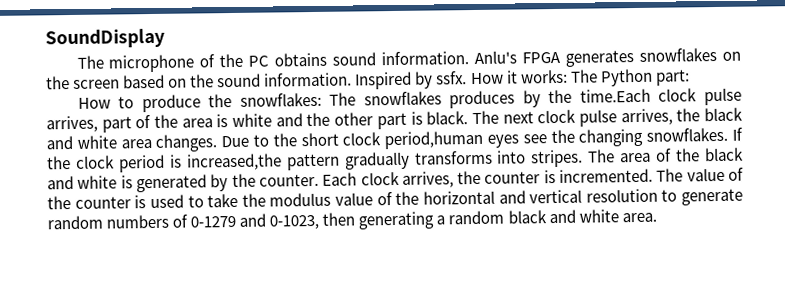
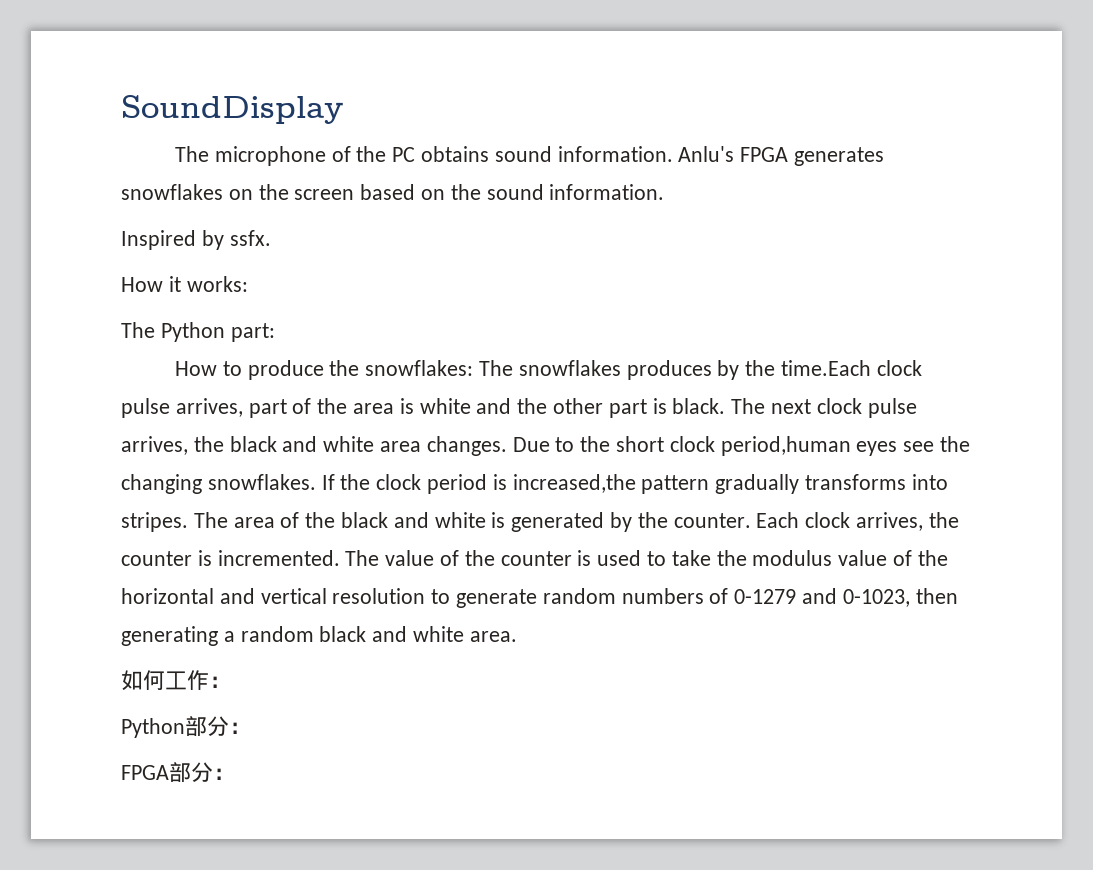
- Anlu's FPGA generates snowflakes on the screen based on the sound information. Inspired by ssfx. How it works: The Python part:
+ Anlu's FPGA generates snowflakes on the screen based on the sound information.
+ Inspired by ssfx.
+ How it works:
+ The Python part:
+ 如何工作：
+ Python部分：
+ FPGA部分：

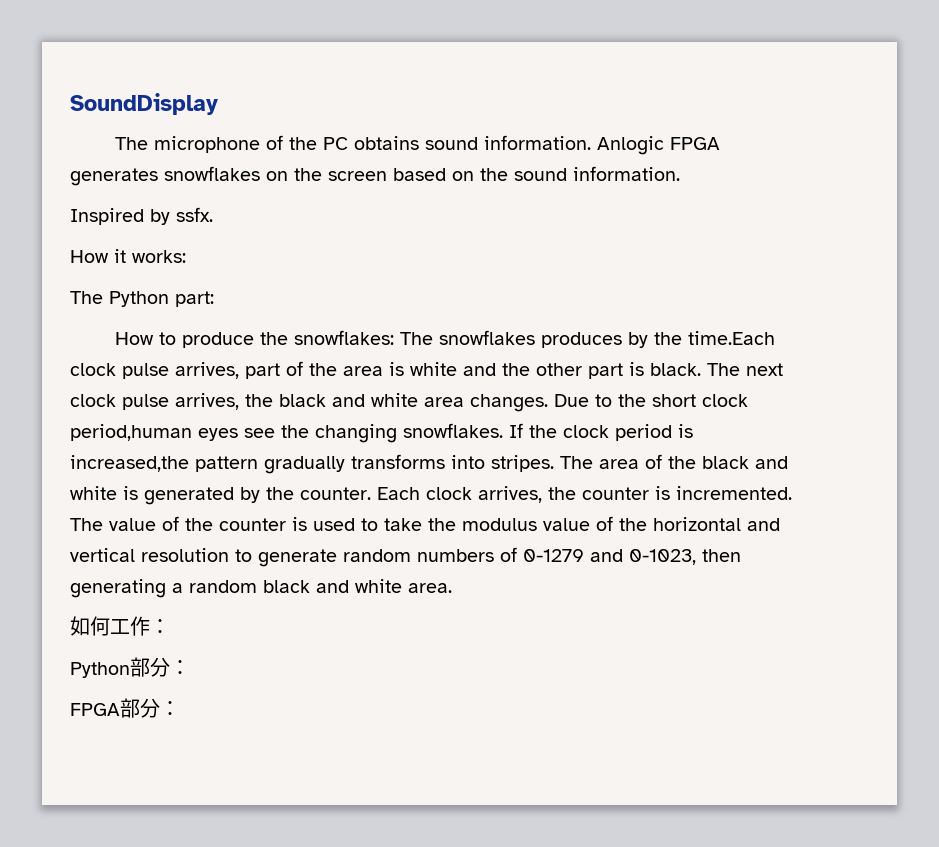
- Anlu's FPGA generates snowflakes on the screen based on the sound information.
+ Anlogic FPGA generates snowflakes on the screen based on the sound information.

